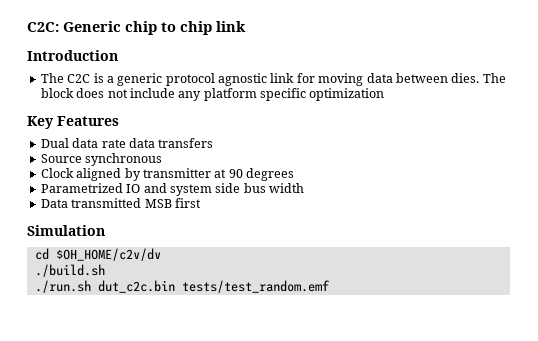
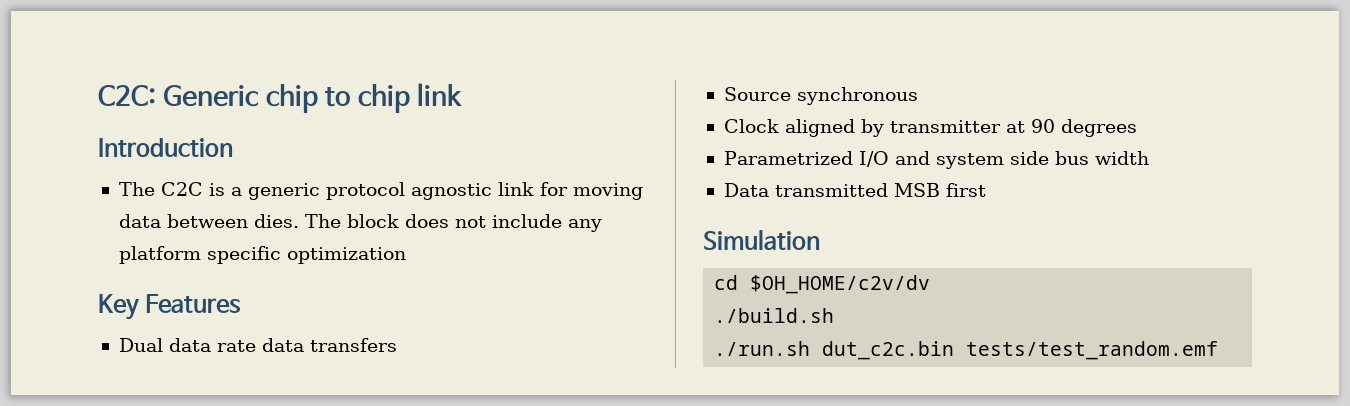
- Parametrized IO and system side bus width
+ Parametrized I/O and system side bus width

